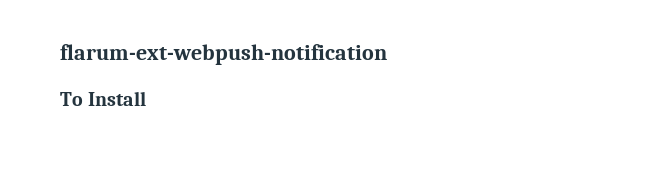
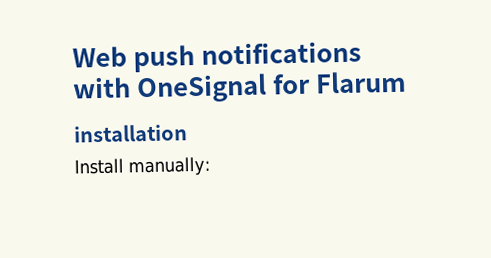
- flarum-ext-webpush-notification
- To Install
+ Web push notifications with OneSignal for Flarum
+ installation
+ Install manually:

